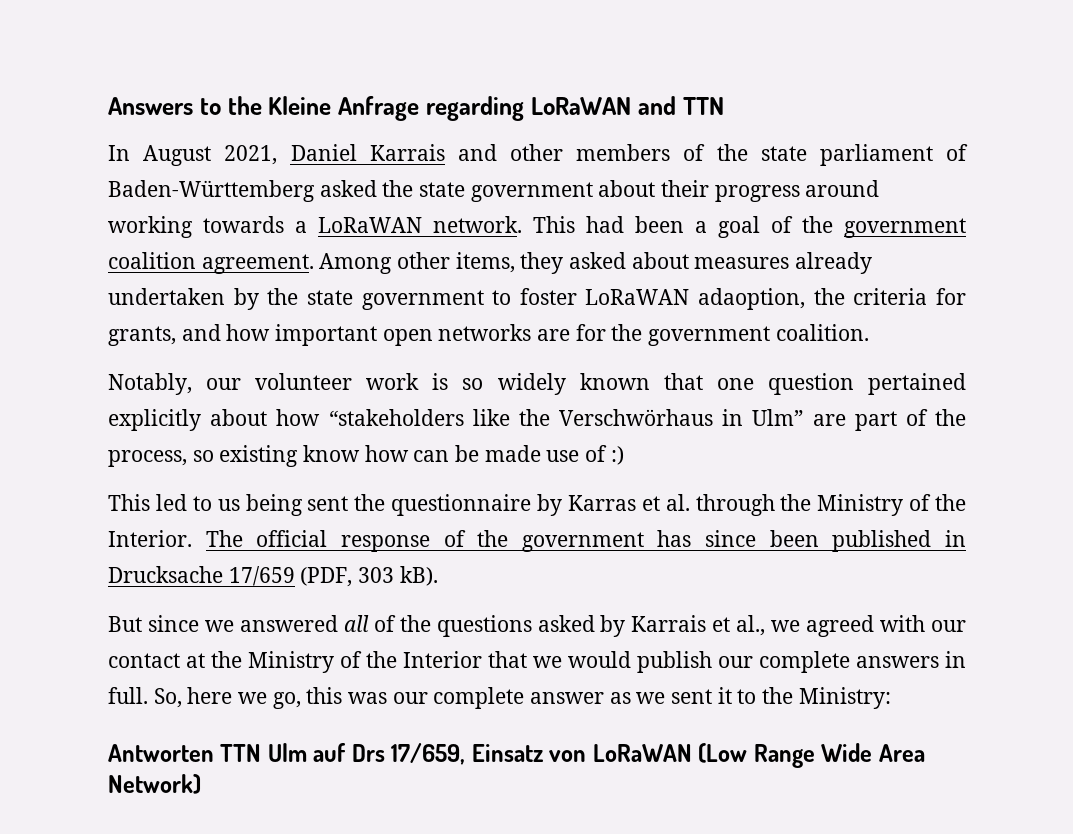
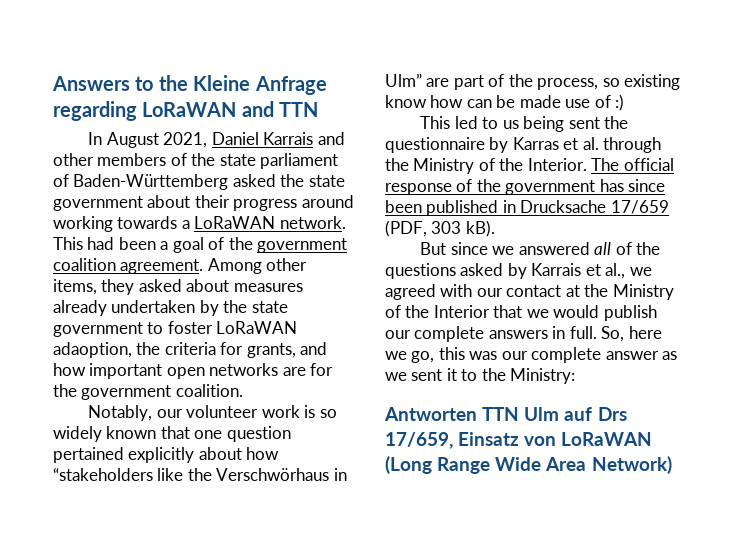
- Antworten TTN Ulm auf Drs 17/659, Einsatz von LoRaWAN (Low Range Wide Area Network)
+ Antworten TTN Ulm auf Drs 17/659, Einsatz von LoRaWAN (Long Range Wide Area Network)

